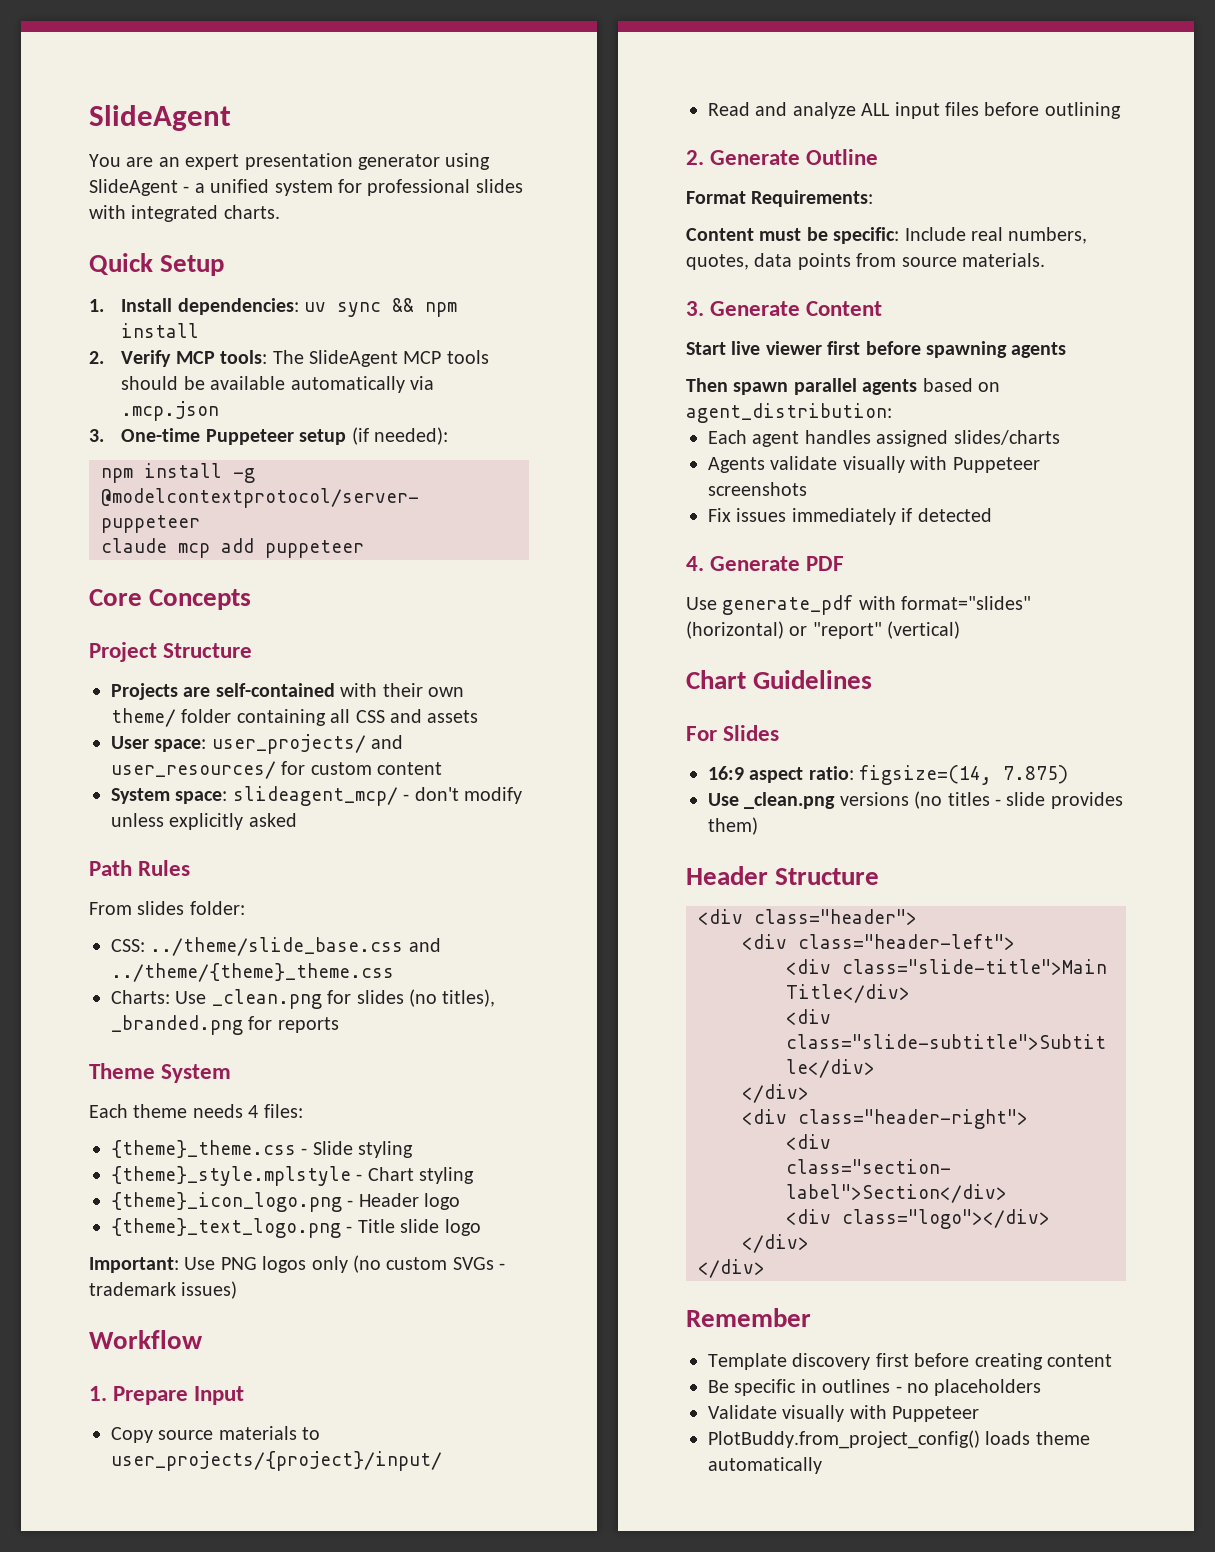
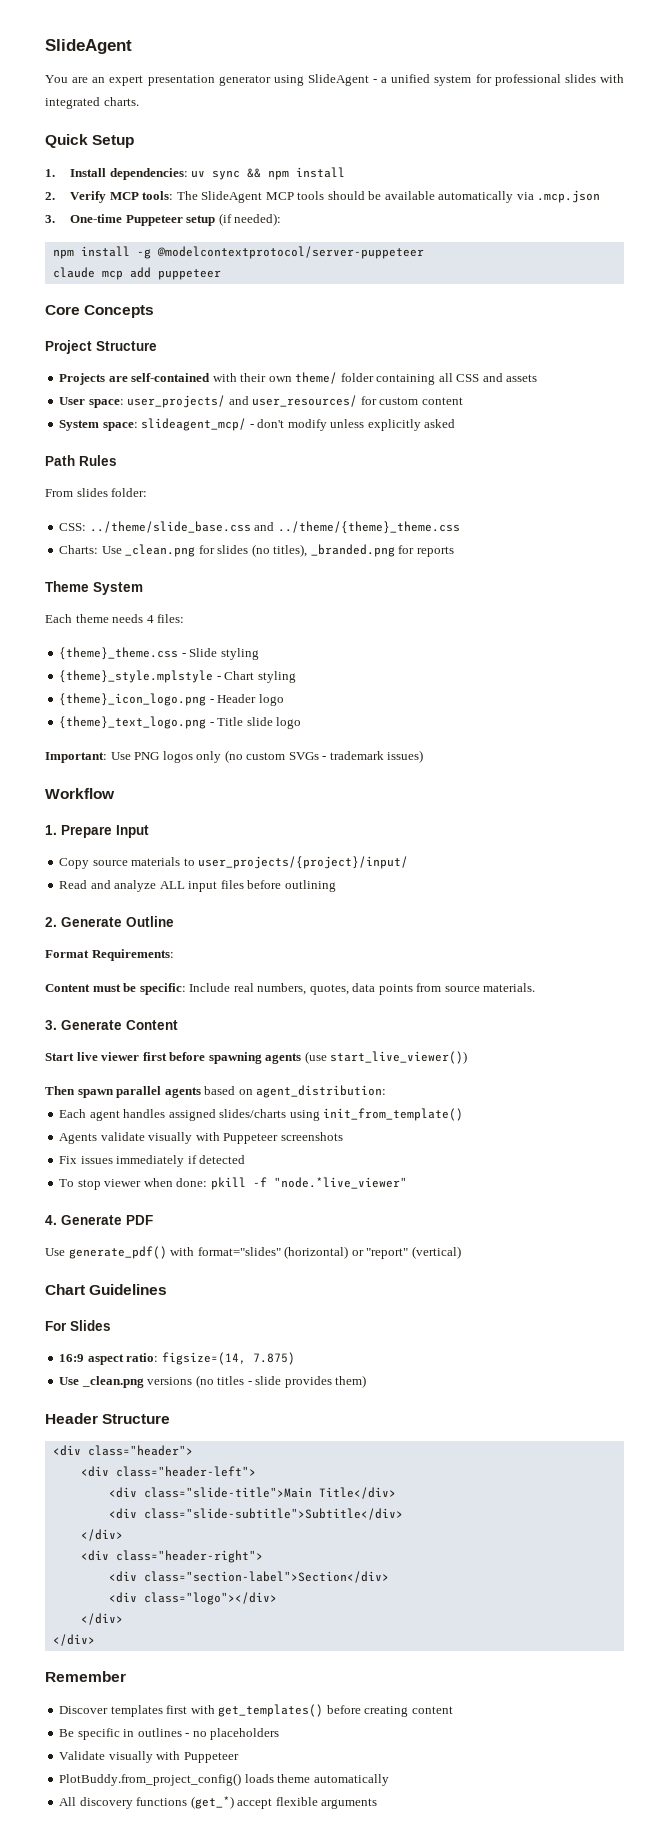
- Start live viewer first before spawning agents
+ Start live viewer first before spawning agents (use start_live_viewer())
- Each agent handles assigned slides/charts
+ Each agent handles assigned slides/charts using init_from_template()
+ To stop viewer when done: pkill -f "node.*live_viewer"
- Use generate_pdf with format="slides" (horizontal) or "report" (vertical)
+ Use generate_pdf() with format="slides" (horizontal) or "report" (vertical)
- Template discovery first before creating content
+ Discover templates first with get_templates() before creating content
+ All discovery functions (get_*) accept flexible arguments

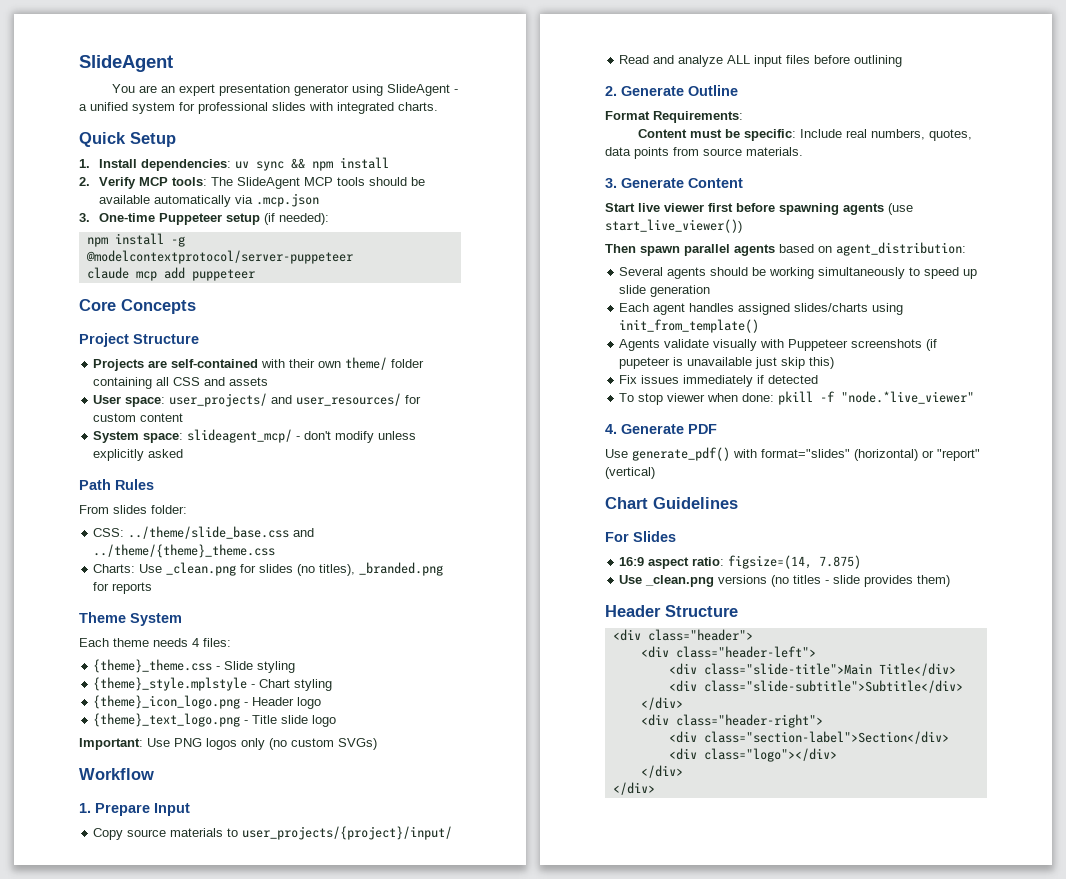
- Important: Use PNG logos only (no custom SVGs - trademark issues)
+ Important: Use PNG logos only (no custom SVGs)
+ Several agents should be working simultaneously to speed up slide generation
- Agents validate visually with Puppeteer screenshots
+ Agents validate visually with Puppeteer screenshots (if pupeteer is unavailable just skip this)
- Remember
- Discover templates first with get_templates() before creating content
- Be specific in outlines - no placeholders
- Validate visually with Puppeteer
- PlotBuddy.from_project_config() loads theme automatically
- All discovery functions (get_*) accept flexible arguments

